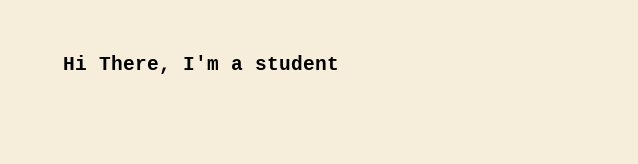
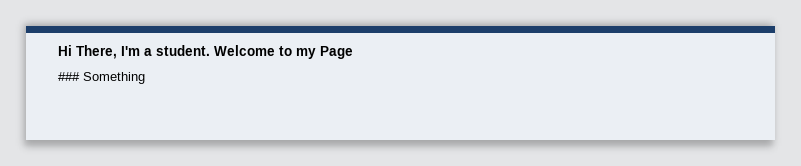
- Hi There, I'm a student
+ Hi There, I'm a student. Welcome to my Page
+ ### Something

